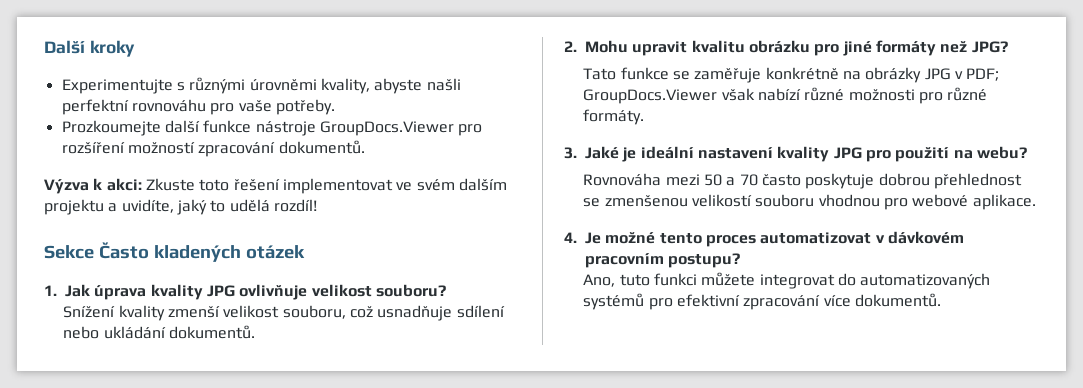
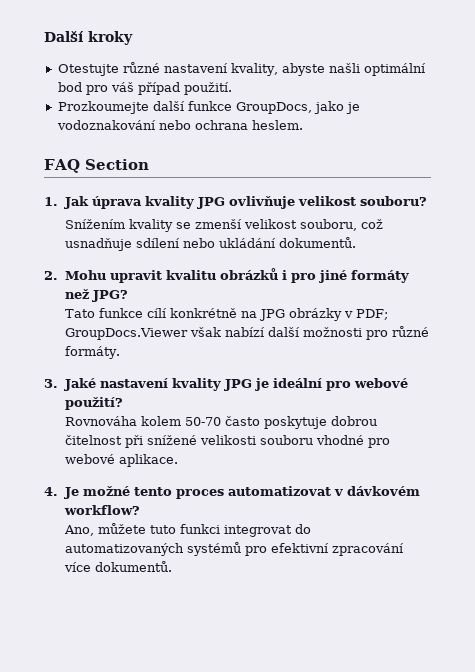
- Experimentujte s různými úrovněmi kvality, abyste našli perfektní rovnováhu pro vaše potřeby.
- Prozkoumejte další funkce nástroje GroupDocs.Viewer pro rozšíření možností zpracování dokumentů.
- Výzva k akci: Zkuste toto řešení implementovat ve svém dalším projektu a uvidíte, jaký to udělá rozdíl!
- Sekce Často kladených otázek
+ Otestujte různé nastavení kvality, abyste našli optimální bod pro váš případ použití.
+ Prozkoumejte další funkce GroupDocs, jako je vodoznakování nebo ochrana heslem.
+ FAQ Section
- Snížení kvality zmenší velikost souboru, což usnadňuje sdílení nebo ukládání dokumentů.
+ Snížením kvality se zmenší velikost souboru, což usnadňuje sdílení nebo ukládání dokumentů.
- 2. Mohu upravit kvalitu obrázku pro jiné formáty než JPG?
+ 2. Mohu upravit kvalitu obrázků i pro jiné formáty než JPG?
- Tato funkce se zaměřuje konkrétně na obrázky JPG v PDF; GroupDocs.Viewer však nabízí různé možnosti pro různé formáty.
+ Tato funkce cílí konkrétně na JPG obrázky v PDF; GroupDocs.Viewer však nabízí další možnosti pro různé formáty.
- 3. Jaké je ideální nastavení kvality JPG pro použití na webu?
- Rovnováha mezi 50 a 70 často poskytuje dobrou přehlednost se zmenšenou velikostí souboru vhodnou pro webové aplikace.
+ 3. Jaké nastavení kvality JPG je ideální pro webové použití?
+ Rovnováha kolem 50‑70 často poskytuje dobrou čitelnost při snížené velikosti souboru vhodné pro webové aplikace.
- 4. Je možné tento proces automatizovat v dávkovém pracovním postupu?
+ 4. Je možné tento proces automatizovat v dávkovém workflow?
- Ano, tuto funkci můžete integrovat do automatizovaných systémů pro efektivní zpracování více dokumentů.
+ Ano, můžete tuto funkci integrovat do automatizovaných systémů pro efektivní zpracování více dokumentů.

